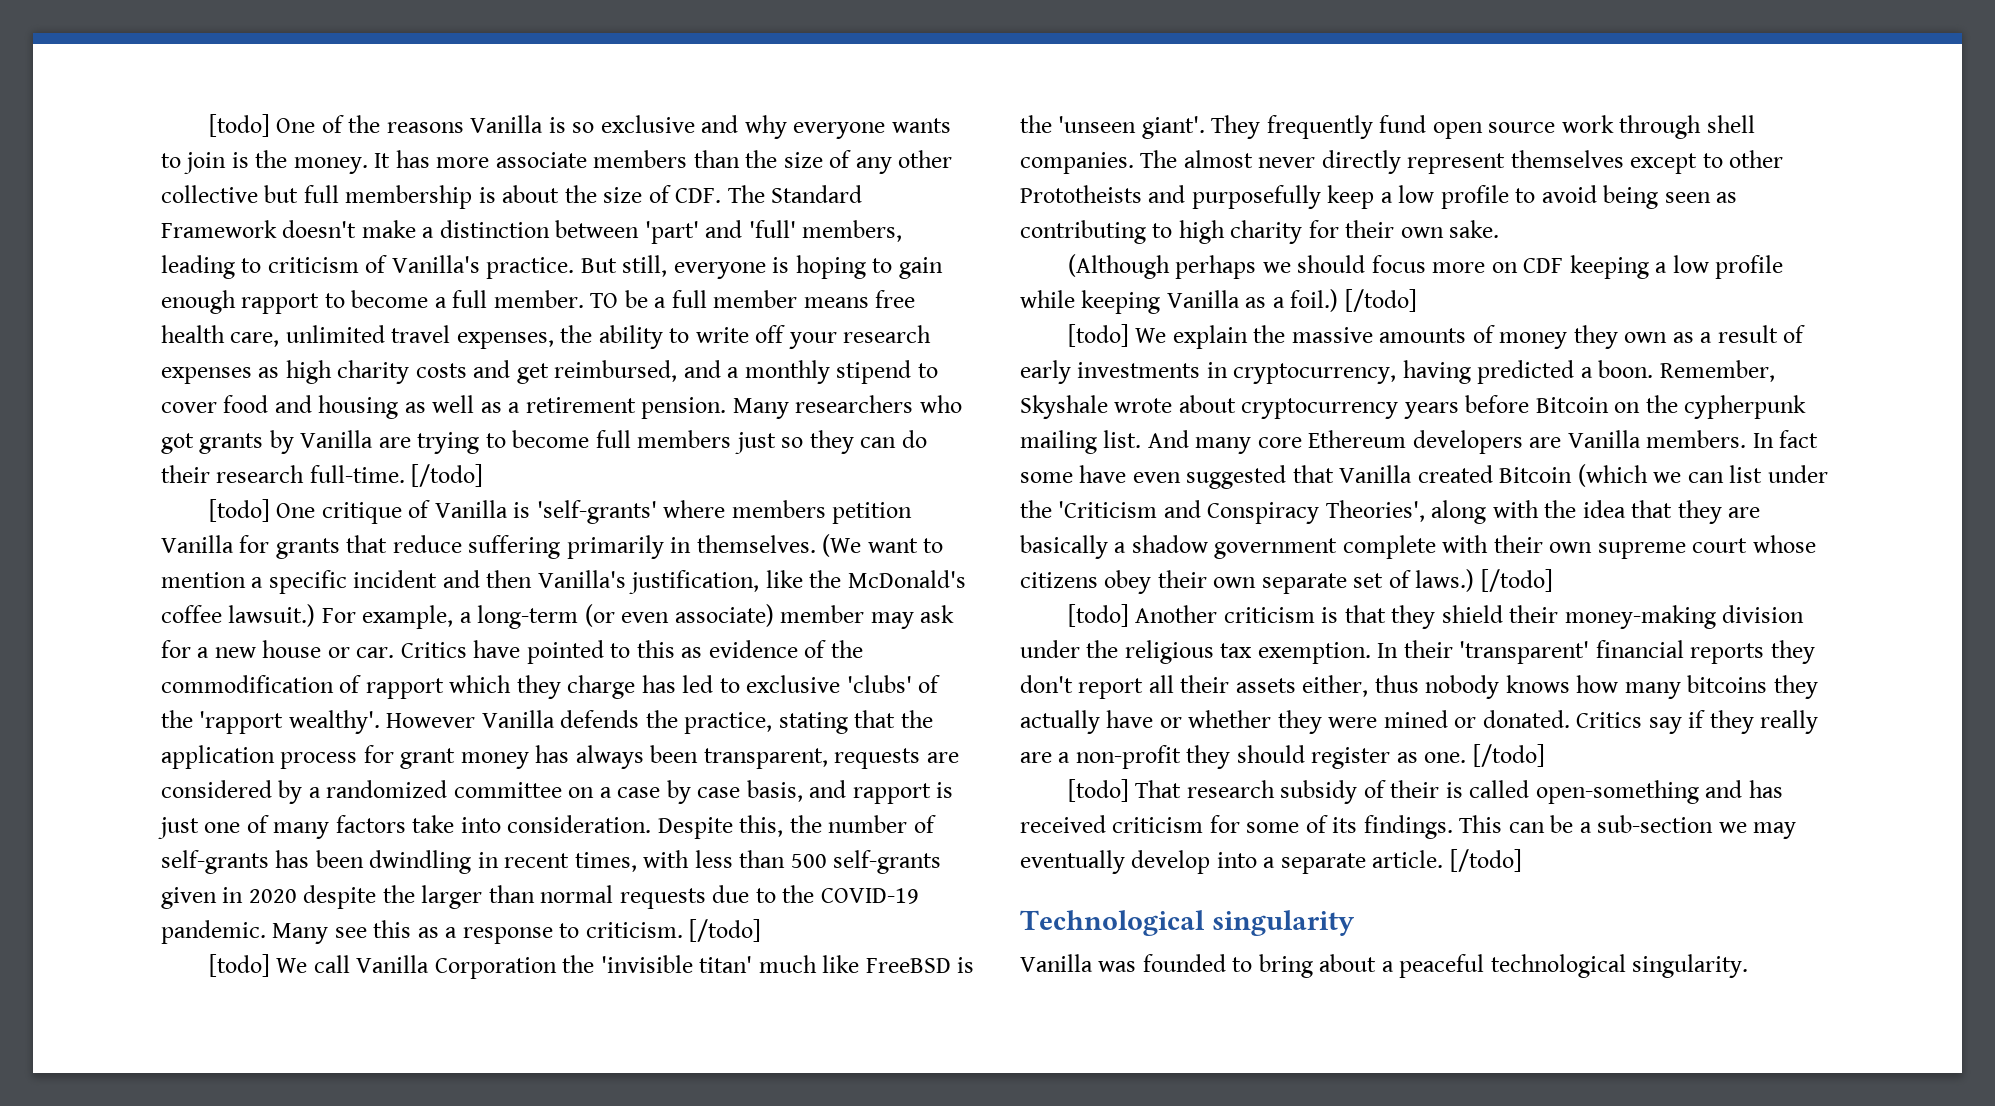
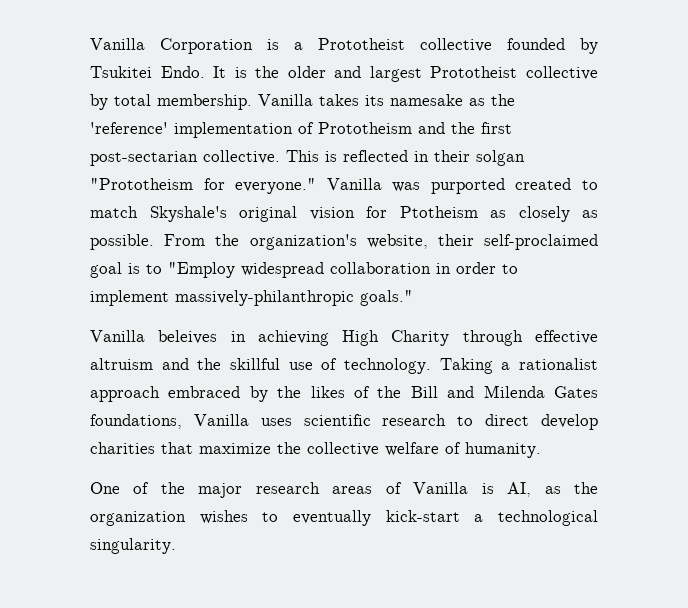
- [todo] One of the reasons Vanilla is so exclusive and why everyone wants to join is the money. It has more associate members than the size of any other collective but full membership is about the size of CDF. The Standard Framework doesn't make a distinction between 'part' and 'full' members, leading to criticism of Vanilla's practice. But still, everyone is hoping to gain enough rapport to become a full member. TO be a full member means free health care, unlimited travel expenses, the ability to write off your research expenses as high charity costs and get reimbursed, and a monthly stipend to cover food and housing as well as a retirement pension. Many researchers who got grants by Vanilla are trying to become full members just so they can do their research full-time. [/todo]
- [todo] One critique of Vanilla is 'self-grants' where members petition Vanilla for grants that reduce suffering primarily in themselves. (We want to mention a specific incident and then Vanilla's justification, like the McDonald's coffee lawsuit.) For example, a long-term (or even associate) member may ask for a new house or car. Critics have pointed to this as evidence of the commodification of rapport which they charge has led to exclusive 'clubs' of the 'rapport wealthy'. However Vanilla defends the practice, stating that the application process for grant money has always been transparent, requests are considered by a randomized committee on a case by case basis, and rapport is just one of many factors take into consideration. Despite this, the number of self-grants has been dwindling in recent times, with less than 500 self-grants given in 2020 despite the larger than normal requests due to the COVID-19 pandemic. Many see this as a response to criticism. [/todo]
- [todo] We call Vanilla Corporation the 'invisible titan' much like FreeBSD is the 'unseen giant'. They frequently fund open source work through shell companies. The almost never directly represent themselves except to other Prototheists and purposefully keep a low profile to avoid being seen as contributing to high charity for their own sake.
- (Although perhaps we should focus more on CDF keeping a low profile while keeping Vanilla as a foil.) [/todo]
- [todo] We explain the massive amounts of money they own as a result of early investments in cryptocurrency, having predicted a boon. Remember, Skyshale wrote about cryptocurrency years before Bitcoin on the cypherpunk mailing list. And many core Ethereum developers are Vanilla members. In fact some have even suggested that Vanilla created Bitcoin (which we can list under the 'Criticism and Conspiracy Theories', along with the idea that they are basically a shadow government complete with their own supreme court whose citizens obey their own separate set of laws.) [/todo]
- [todo] Another criticism is that they shield their money-making division under the religious tax exemption. In their 'transparent' financial reports they don't report all their assets either, thus nobody knows how many bitcoins they actually have or whether they were mined or donated. Critics say if they really are a non-profit they should register as one. [/todo]
- [todo] That research subsidy of their is called open-something and has received criticism for some of its findings. This can be a sub-section we may eventually develop into a separate article. [/todo]
- Technological singularity
- Vanilla was founded to bring about a peaceful technological singularity.
+ Vanilla Corporation is a Prototheist collective founded by Tsukitei Endo. It is the older and largest Prototheist collective by total membership. Vanilla takes its namesake as the 'reference' implementation of Prototheism and the first post-sectarian collective. This is reflected in their solgan "Prototheism for everyone." Vanilla was purported created to match Skyshale's original vision for Ptotheism as closely as possible. From the organization's website, their self-proclaimed goal is to "Employ widespread collaboration in order to implement massively-philanthropic goals."
+ Vanilla beleives in achieving High Charity through effective altruism and the skillful use of technology. Taking a rationalist approach embraced by the likes of the Bill and Milenda Gates foundations, Vanilla uses scientific research to direct develop charities that maximize the collective welfare of humanity.
+ One of the major research areas of Vanilla is AI, as the organization wishes to eventually kick-start a technological singularity.

